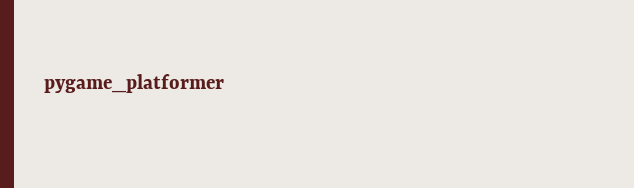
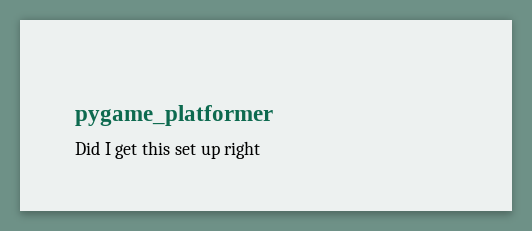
+ Did I get this set up right

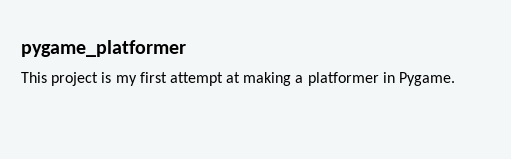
- Did I get this set up right
+ This project is my first attempt at making a platformer in Pygame.

